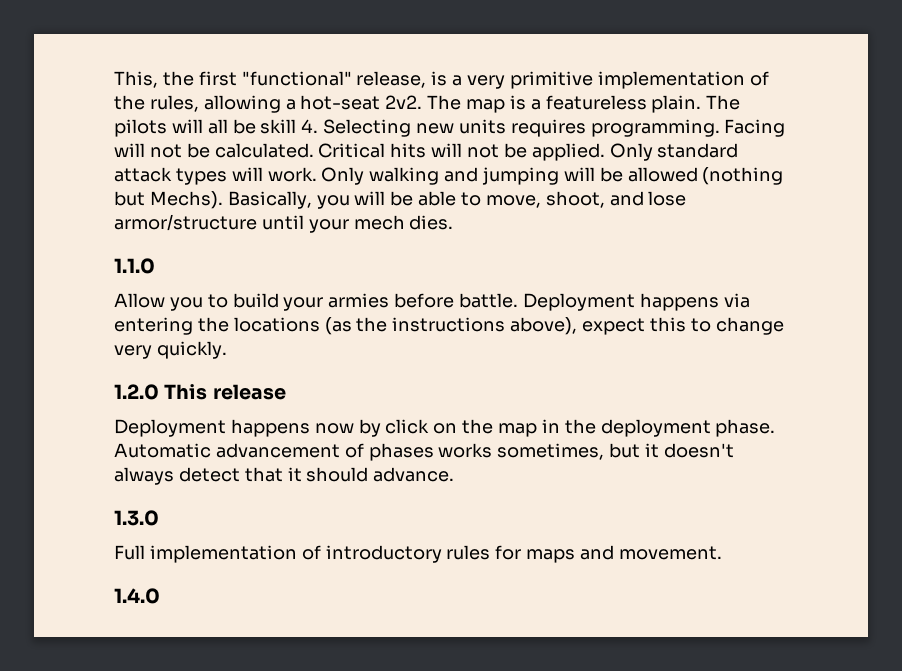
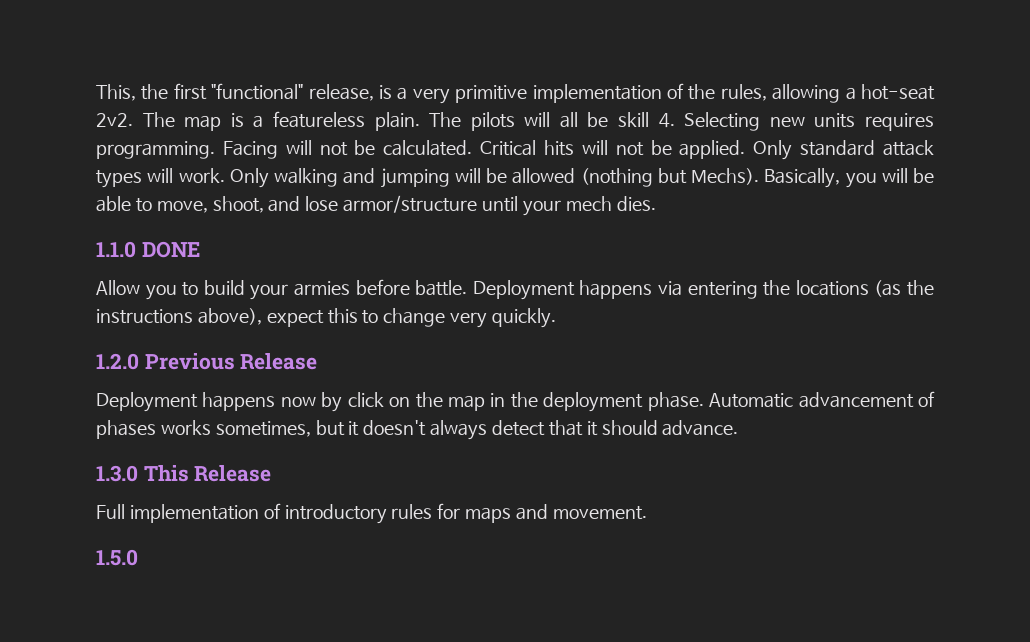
- 1.1.0
+ 1.1.0 DONE
- 1.2.0 This release
+ 1.2.0 Previous Release
- 1.3.0
+ 1.3.0 This Release
- 1.4.0
+ 1.5.0

